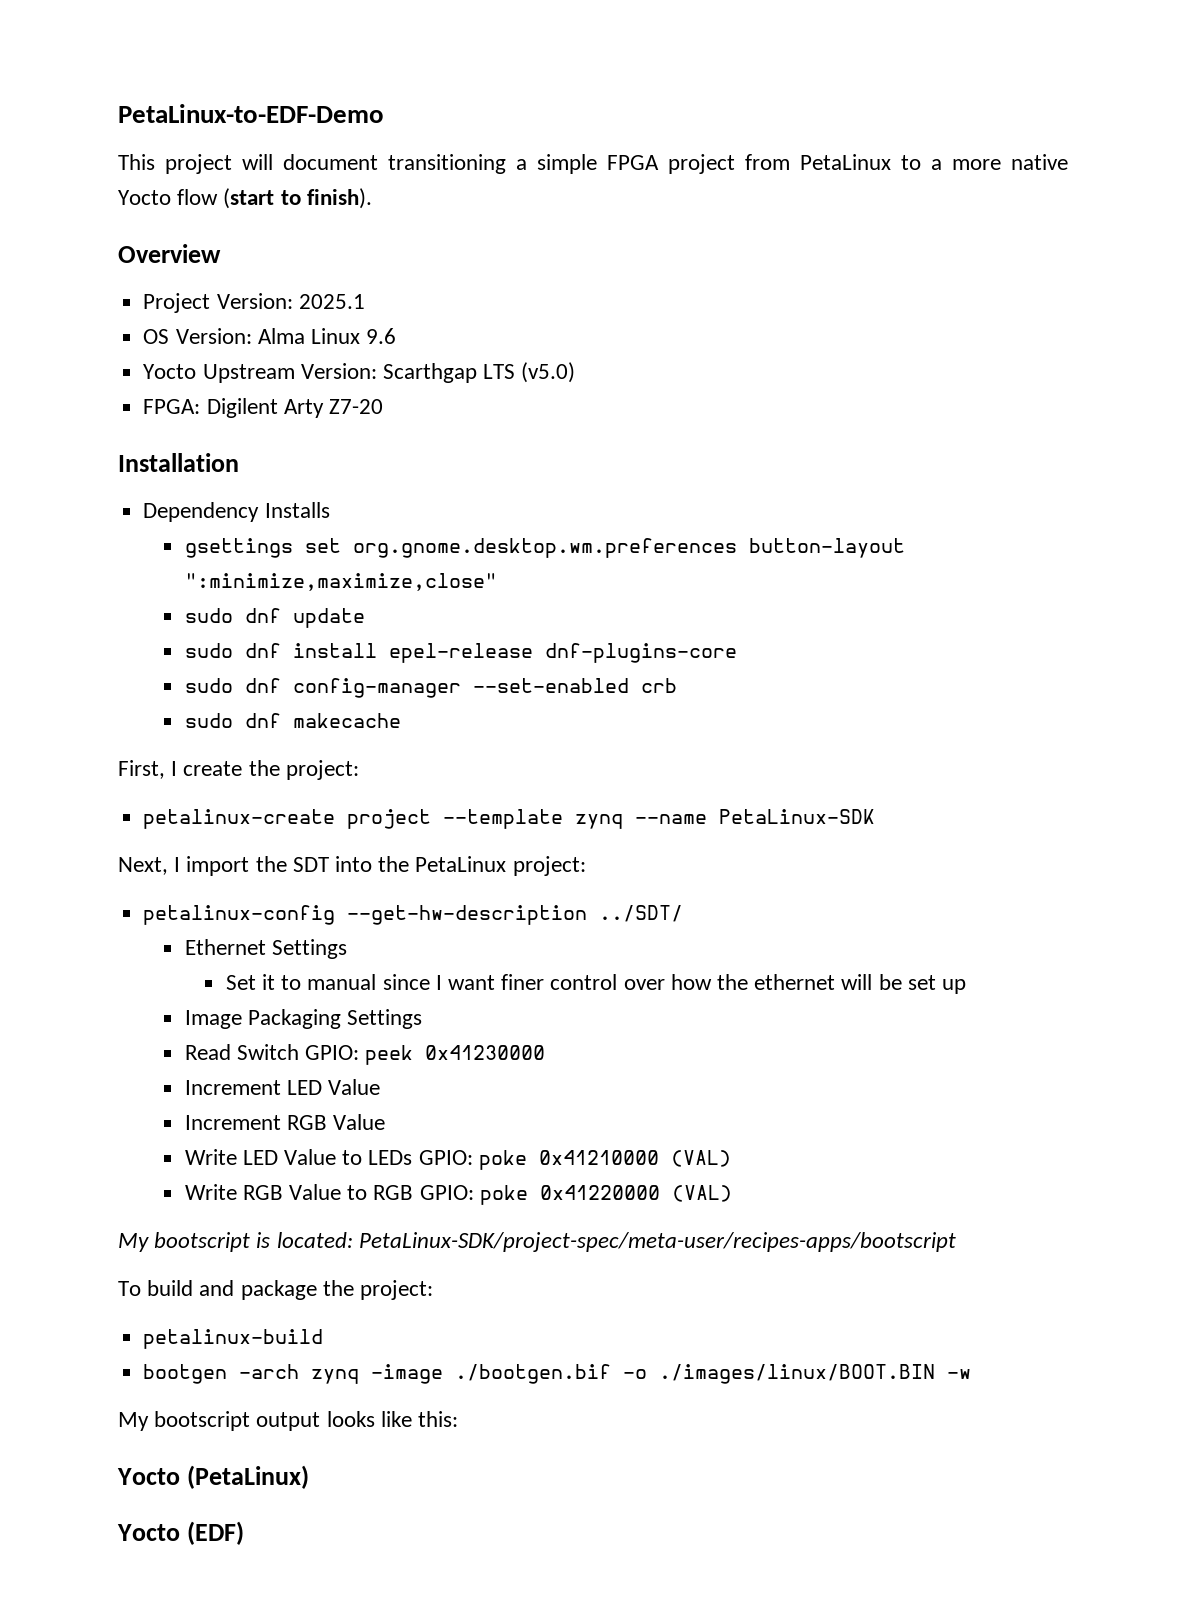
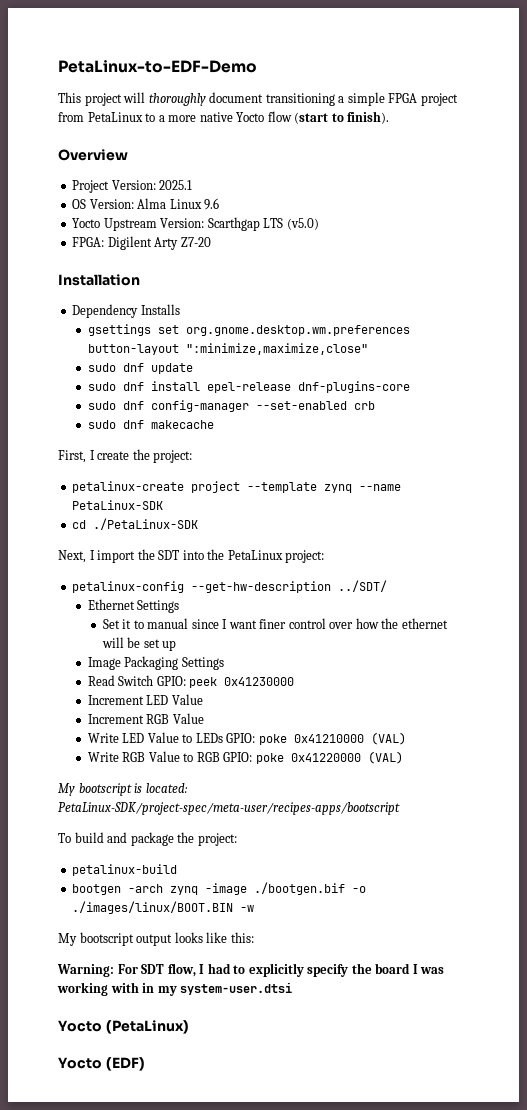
- This project will document transitioning a simple FPGA project from PetaLinux to a more native Yocto flow (start to finish).
+ This project will thoroughly document transitioning a simple FPGA project from PetaLinux to a more native Yocto flow (start to finish).
+ cd ./PetaLinux-SDK
+ Warning: For SDT flow, I had to explicitly specify the board I was working with in my system-user.dtsi

